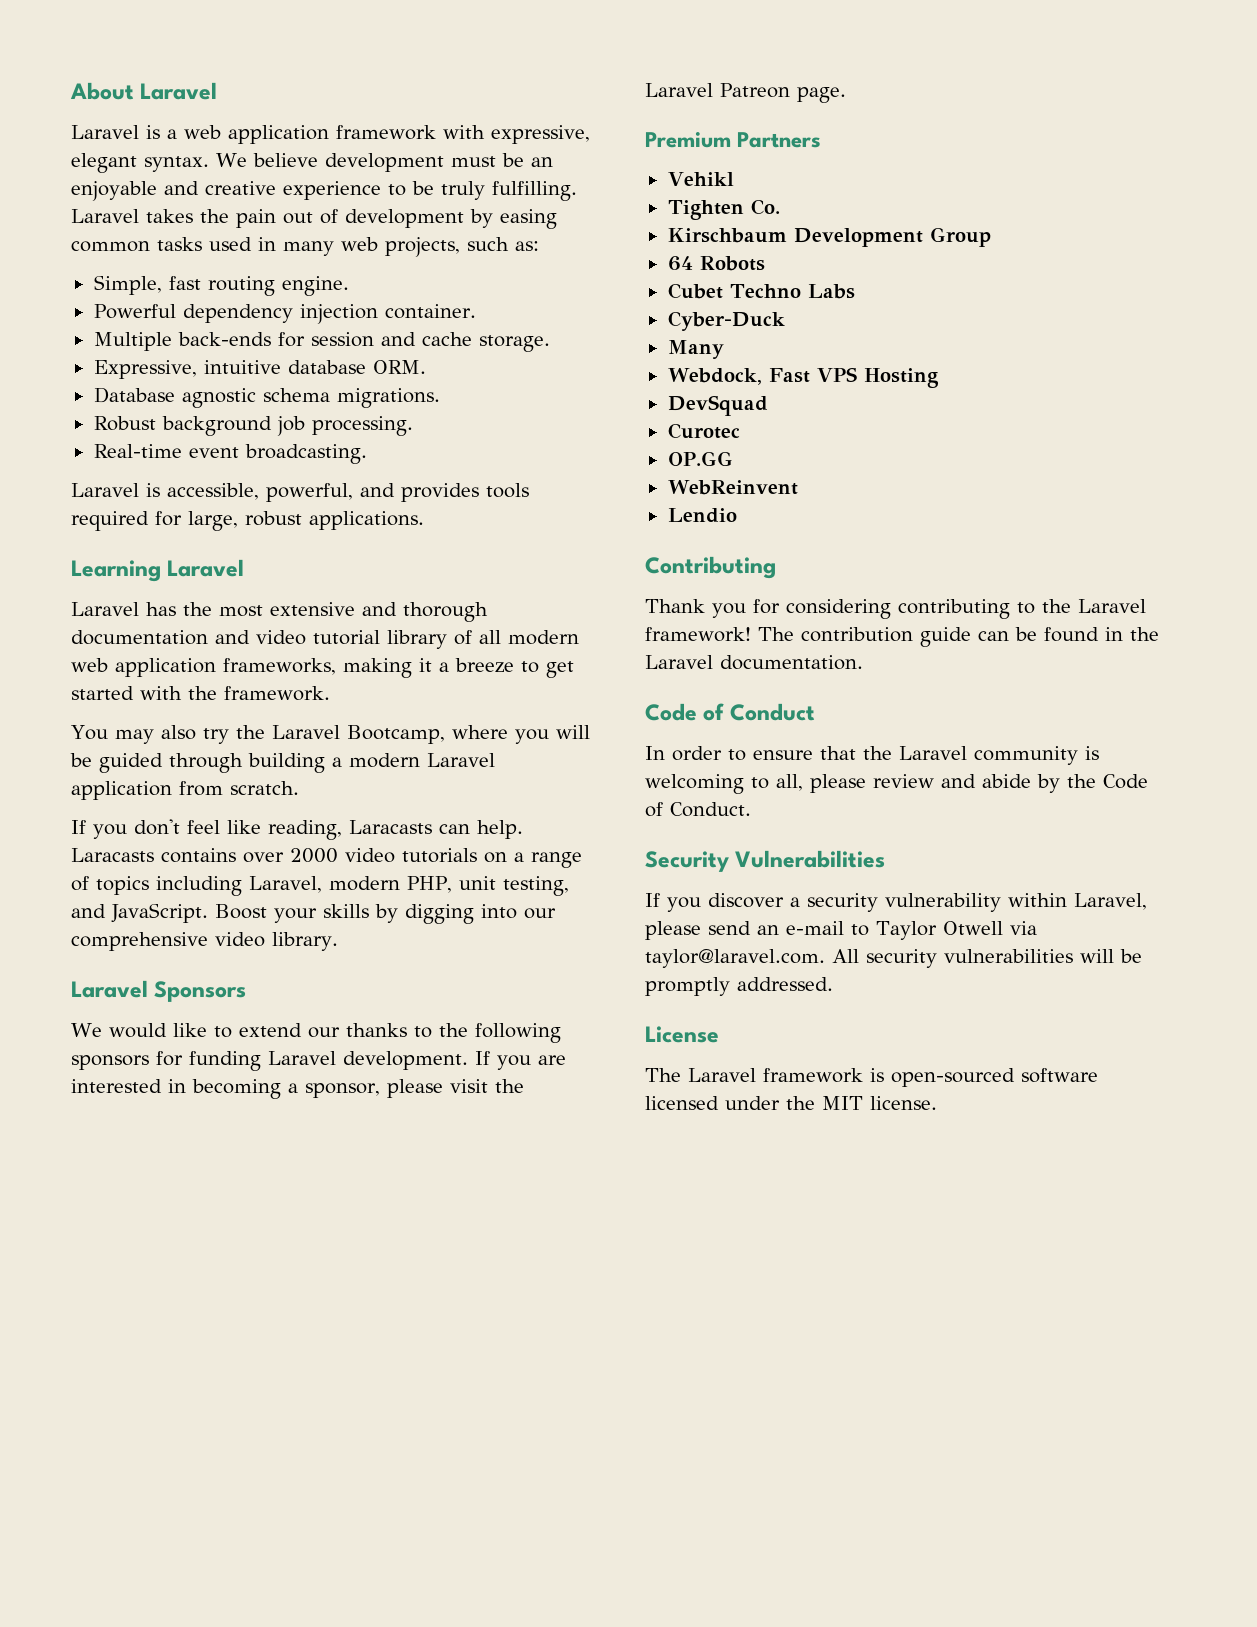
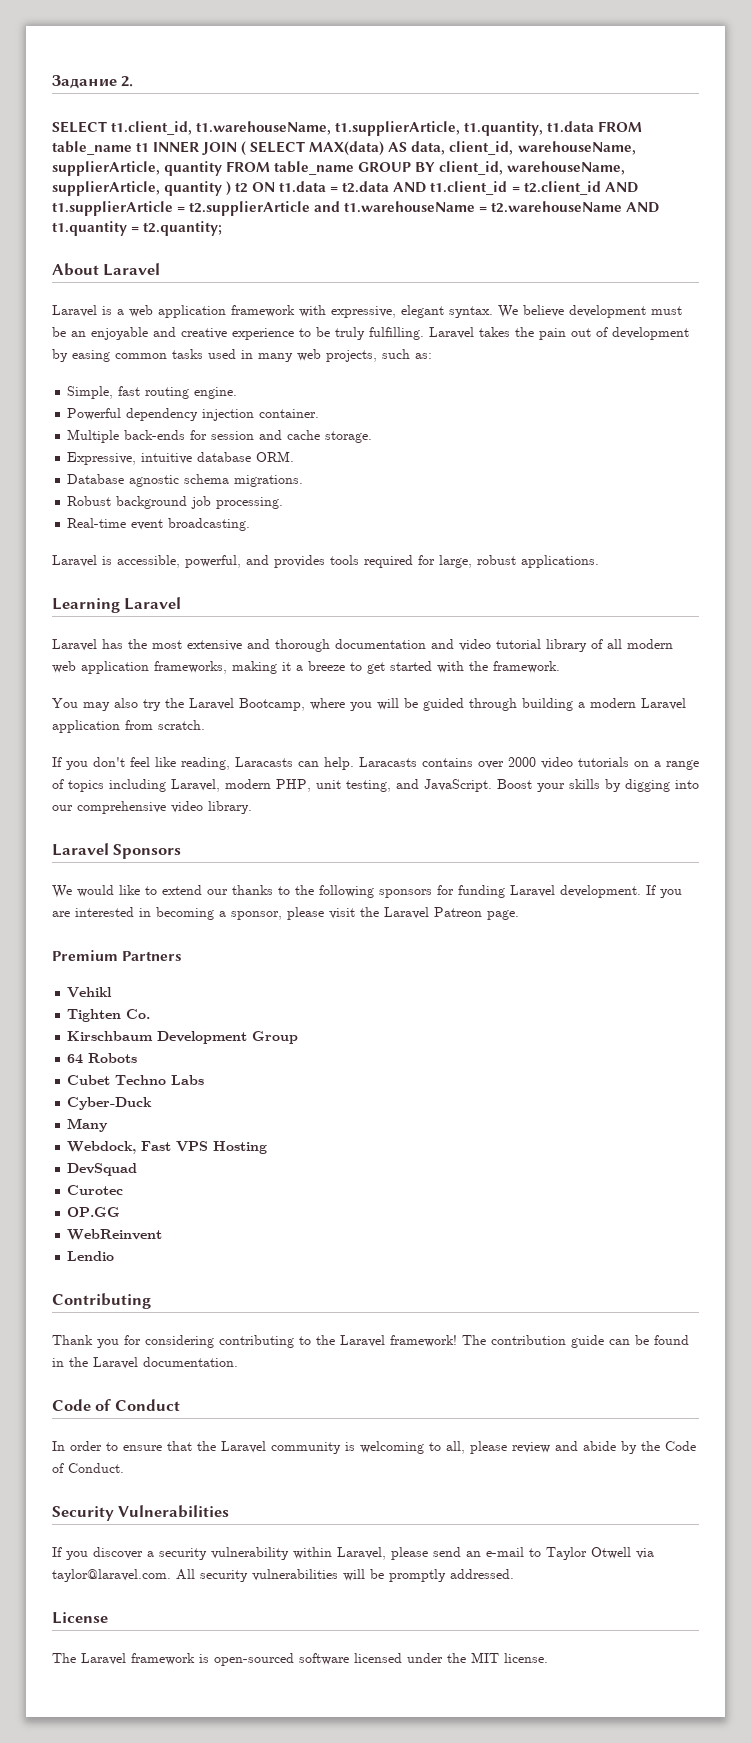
+ Задание 2.
+ SELECT t1.client_id, t1.warehouseName, t1.supplierArticle, t1.quantity, t1.data FROM table_name t1 INNER JOIN ( SELECT MAX(data) AS data, client_id, warehouseName, supplierArticle, quantity FROM table_name GROUP BY client_id, warehouseName, supplierArticle, quantity ) t2 ON t1.data = t2.data AND t1.client_id = t2.client_id AND t1.supplierArticle = t2.supplierArticle and t1.warehouseName = t2.warehouseName AND t1.quantity = t2.quantity;

